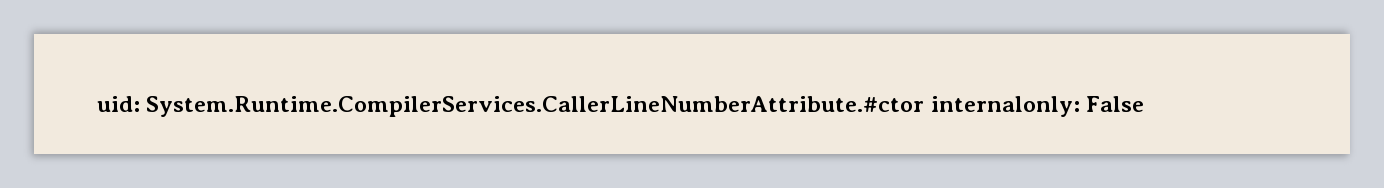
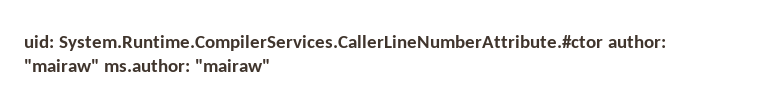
- uid: System.Runtime.CompilerServices.CallerLineNumberAttribute.#ctor internalonly: False
+ uid: System.Runtime.CompilerServices.CallerLineNumberAttribute.#ctor author: "mairaw" ms.author: "mairaw"

